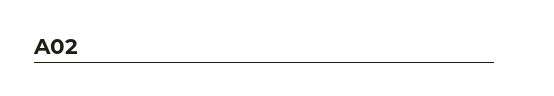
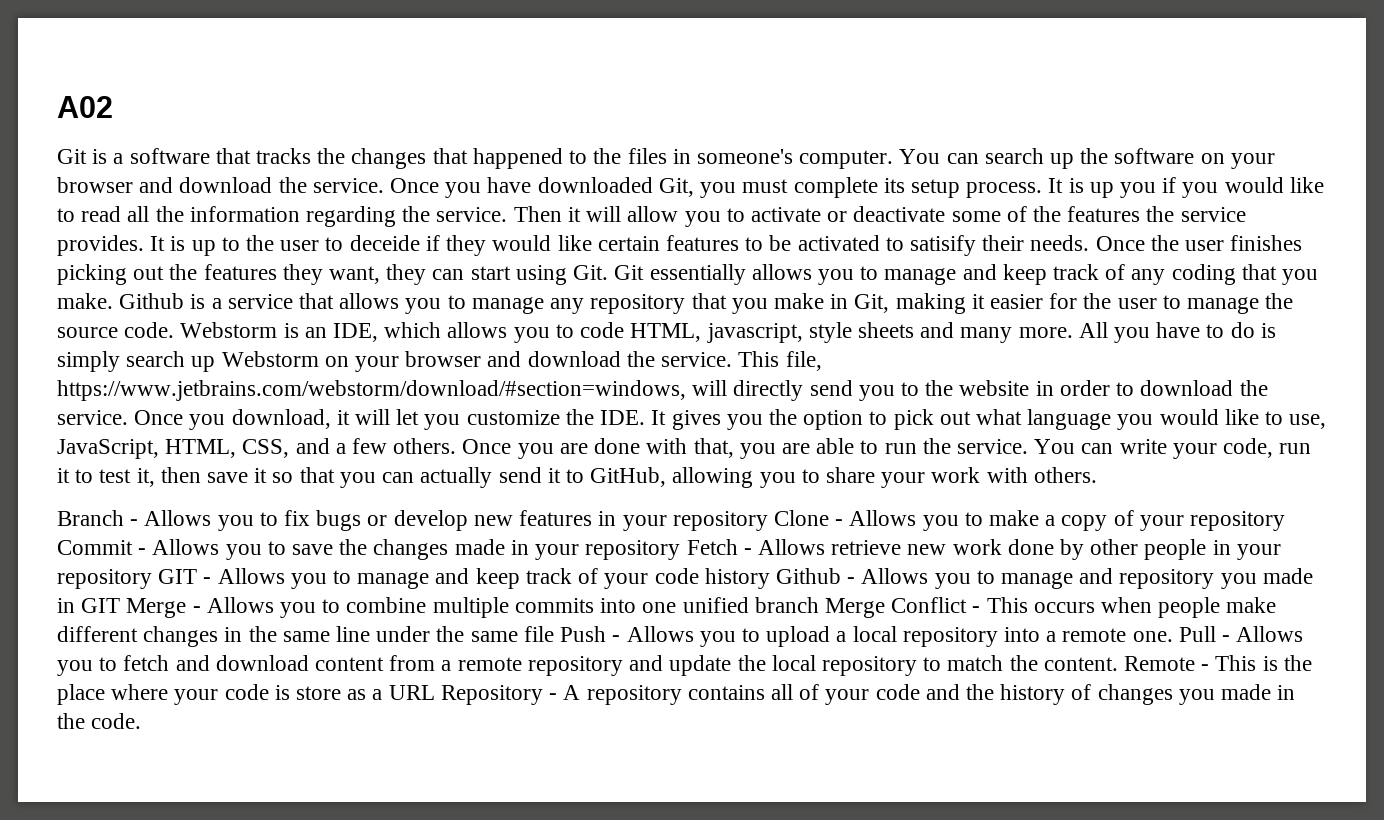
+ Git is a software that tracks the changes that happened to the files in someone's computer. You can search up the software on your browser and download the service. Once you have downloaded Git, you must complete its setup process. It is up you if you would like to read all the information regarding the service. Then it will allow you to activate or deactivate some of the features the service provides. It is up to the user to deceide if they would like certain features to be activated to satisify their needs. Once the user finishes picking out the features they want, they can start using Git. Git essentially allows you to manage and keep track of any coding that you make. Github is a service that allows you to manage any repository that you make in Git, making it easier for the user to manage the source code. Webstorm is an IDE, which allows you to code HTML, javascript, style sheets and many more. All you have to do is simply search up Webstorm on your browser and download the service. This file, https://www.jetbrains.com/webstorm/download/#section=windows, will directly send you to the website in order to download the service. Once you download, it will let you customize the IDE. It gives you the option to pick out what language you would like to use, JavaScript, HTML, CSS, and a few others. Once you are done with that, you are able to run the service. You can write your code, run it to test it, then save it so that you can actually send it to GitHub, allowing you to share your work with others.
+ Branch - Allows you to fix bugs or develop new features in your repository Clone - Allows you to make a copy of your repository Commit - Allows you to save the changes made in your repository Fetch - Allows retrieve new work done by other people in your repository GIT - Allows you to manage and keep track of your code history Github - Allows you to manage and repository you made in GIT Merge - Allows you to combine multiple commits into one unified branch Merge Conflict - This occurs when people make different changes in the same line under the same file Push - Allows you to upload a local repository into a remote one. Pull - Allows you to fetch and download content from a remote repository and update the local repository to match the content. Remote - This is the place where your code is store as a URL Repository - A repository contains all of your code and the history of changes you made in the code.

